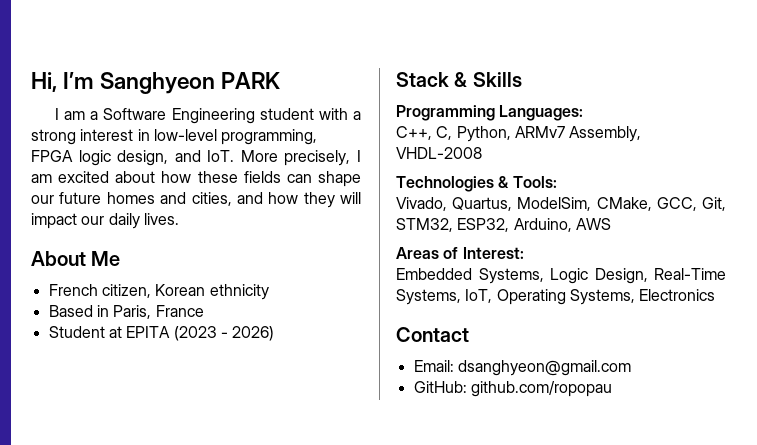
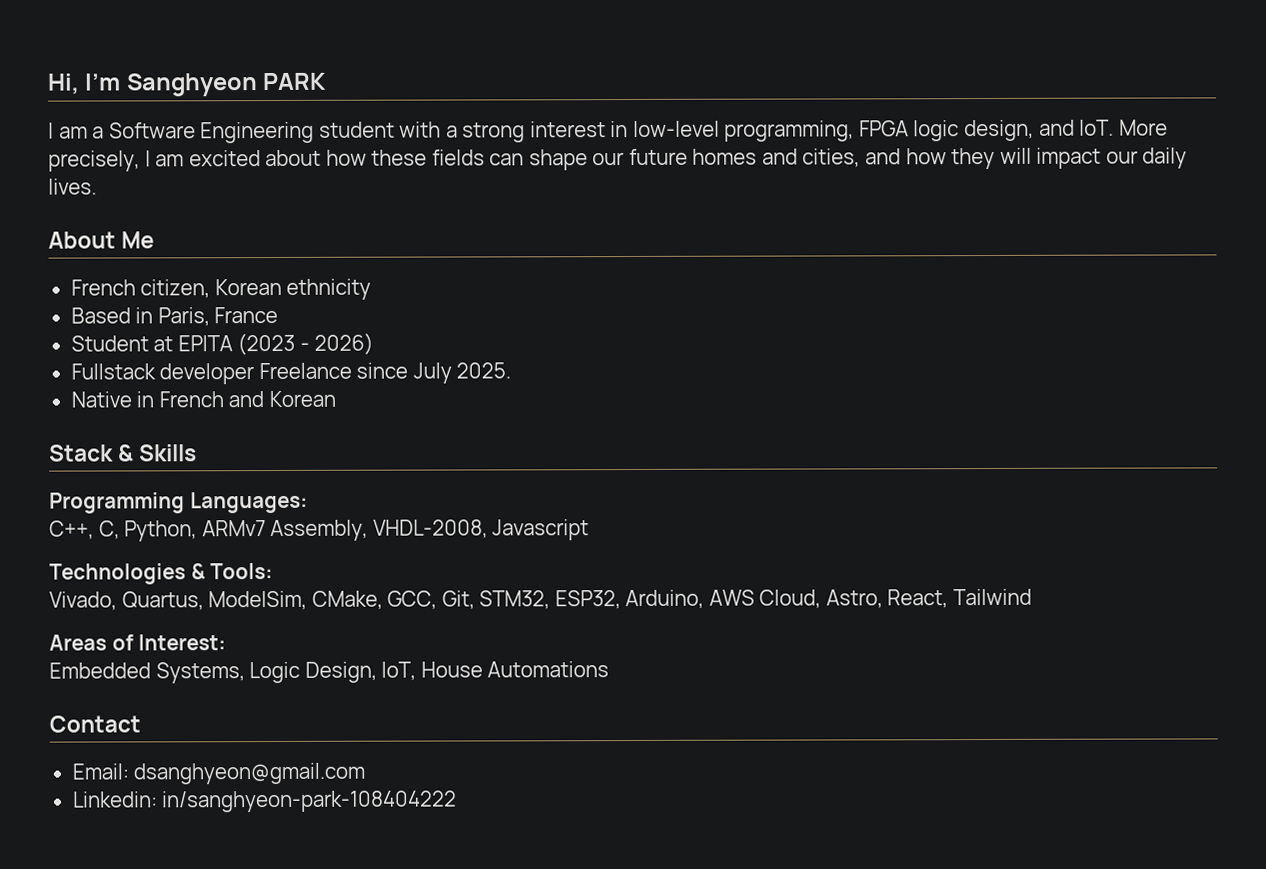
+ Fullstack developer Freelance since July 2025.
+ Native in French and Korean
- C++, C, Python, ARMv7 Assembly, VHDL-2008
+ C++, C, Python, ARMv7 Assembly, VHDL-2008, Javascript
- Vivado, Quartus, ModelSim, CMake, GCC, Git, STM32, ESP32, Arduino, AWS
+ Vivado, Quartus, ModelSim, CMake, GCC, Git, STM32, ESP32, Arduino, AWS Cloud, Astro, React, Tailwind
- Embedded Systems, Logic Design, Real-Time Systems, IoT, Operating Systems, Electronics
+ Embedded Systems, Logic Design, IoT, House Automations
- GitHub: github.com/ropopau
+ Linkedin: in/sanghyeon-park-108404222

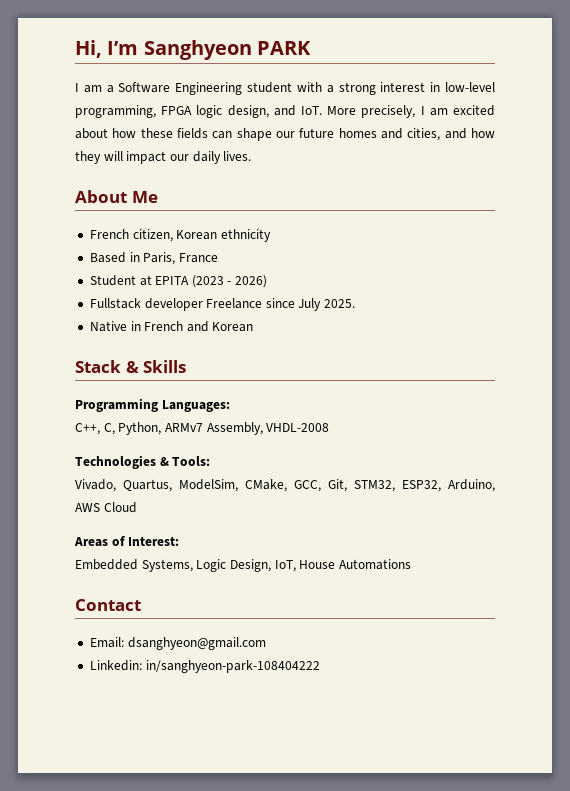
- C++, C, Python, ARMv7 Assembly, VHDL-2008, Javascript
+ C++, C, Python, ARMv7 Assembly, VHDL-2008
- Vivado, Quartus, ModelSim, CMake, GCC, Git, STM32, ESP32, Arduino, AWS Cloud, Astro, React, Tailwind
+ Vivado, Quartus, ModelSim, CMake, GCC, Git, STM32, ESP32, Arduino, AWS Cloud

